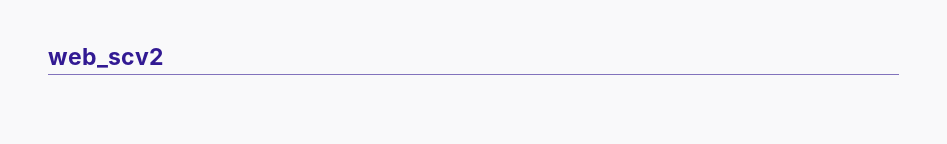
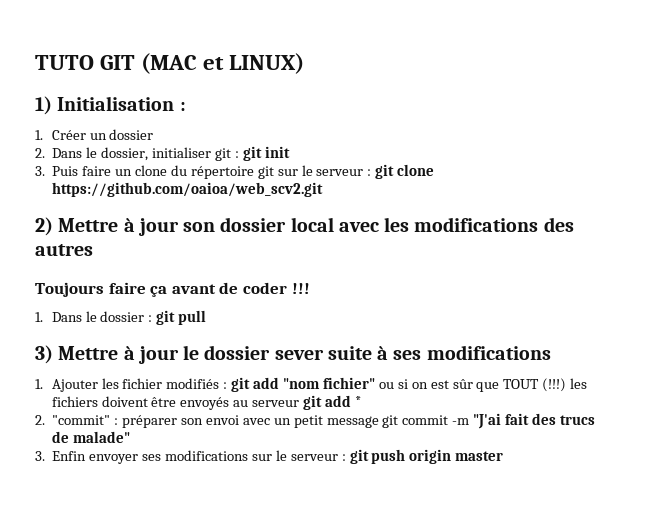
- web_scv2
+ TUTO GIT (MAC et LINUX)
+ 1) Initialisation :
+ 1. Créer un dossier
+ 2. Dans le dossier, initialiser git : git init
+ 3. Puis faire un clone du répertoire git sur le serveur : git clone https://github.com/oaioa/web_scv2.git
+ 2) Mettre à jour son dossier local avec les modifications des autres
+ Toujours faire ça avant de coder !!!
+ 1. Dans le dossier : git pull
+ 3) Mettre à jour le dossier sever suite à ses modifications
+ 1. Ajouter les fichier modifiés : git add "nom fichier" ou si on est sûr que TOUT (!!!) les fichiers doivent être envoyés au serveur git add *
+ 2. "commit" : préparer son envoi avec un petit message git commit -m "J'ai fait des trucs de malade"
+ 3. Enfin envoyer ses modifications sur le serveur : git push origin master

